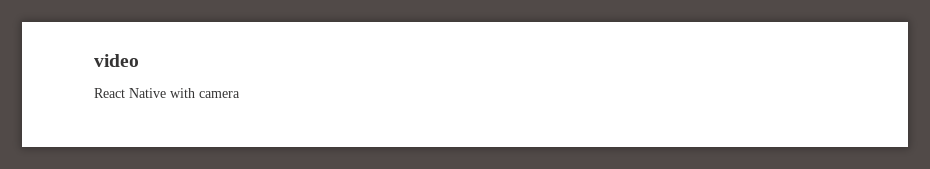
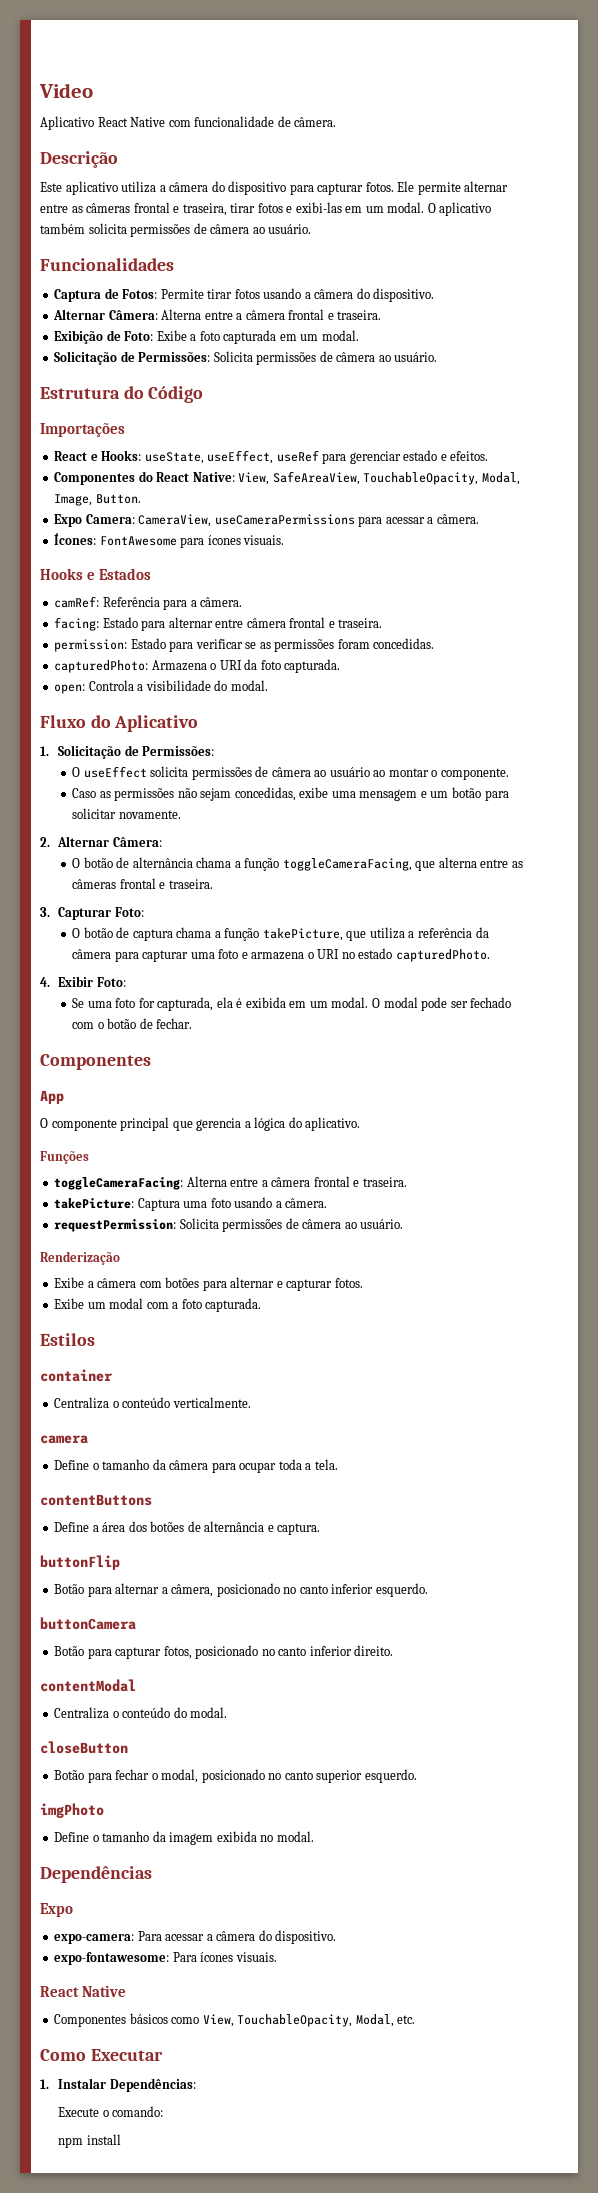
- video
- React Native with camera
+ Video
+ Aplicativo React Native com funcionalidade de câmera.
+ Descrição
+ Este aplicativo utiliza a câmera do dispositivo para capturar fotos. Ele permite alternar entre as câmeras frontal e traseira, tirar fotos e exibi-las em um modal. O aplicativo também solicita permissões de câmera ao usuário.
+ Funcionalidades
+ Captura de Fotos: Permite tirar fotos usando a câmera do dispositivo.
+ Alternar Câmera: Alterna entre a câmera frontal e traseira.
+ Exibição de Foto: Exibe a foto capturada em um modal.
+ Solicitação de Permissões: Solicita permissões de câmera ao usuário.
+ Estrutura do Código
+ Importações
+ React e Hooks: useState, useEffect, useRef para gerenciar estado e efeitos.
+ Componentes do React Native: View, SafeAreaView, TouchableOpacity, Modal, Image, Button.
+ Expo Camera: CameraView, useCameraPermissions para acessar a câmera.
+ Ícones: FontAwesome para ícones visuais.
+ Hooks e Estados
+ camRef: Referência para a câmera.
+ facing: Estado para alternar entre câmera frontal e traseira.
+ permission: Estado para verificar se as permissões foram concedidas.
+ capturedPhoto: Armazena o URI da foto capturada.
+ open: Controla a visibilidade do modal.
+ Fluxo do Aplicativo
+ 1. Solicitação de Permissões:
+ O useEffect solicita permissões de câmera ao usuário ao montar o componente.
+ Caso as permissões não sejam concedidas, exibe uma mensagem e um botão para solicitar novamente.
+ 2. Alternar Câmera:
+ O botão de alternância chama a função toggleCameraFacing, que alterna entre as câmeras frontal e traseira.
+ 3. Capturar Foto:
+ O botão de captura chama a função takePicture, que utiliza a referência da câmera para capturar uma foto e armazena o URI no estado capturedPhoto.
+ 4. Exibir Foto:
+ Se uma foto for capturada, ela é exibida em um modal. O modal pode ser fechado com o botão de fechar.
+ Componentes
+ App
+ O componente principal que gerencia a lógica do aplicativo.
+ Funções
+ toggleCameraFacing: Alterna entre a câmera frontal e traseira.
+ takePicture: Captura uma foto usando a câmera.
+ requestPermission: Solicita permissões de câmera ao usuário.
+ Renderização
+ Exibe a câmera com botões para alternar e capturar fotos.
+ Exibe um modal com a foto capturada.
+ Estilos
+ container
+ Centraliza o conteúdo verticalmente.
+ camera
+ Define o tamanho da câmera para ocupar toda a tela.
+ contentButtons
+ Define a área dos botões de alternância e captura.
+ buttonFlip
+ Botão para alternar a câmera, posicionado no canto inferior esquerdo.
+ buttonCamera
+ Botão para capturar fotos, posicionado no canto inferior direito.
+ contentModal
+ Centraliza o conteúdo do modal.
+ closeButton
+ Botão para fechar o modal, posicionado no canto superior esquerdo.
+ imgPhoto
+ Define o tamanho da imagem exibida no modal.
+ Dependências
+ Expo
+ expo-camera: Para acessar a câmera do dispositivo.
+ expo-fontawesome: Para ícones visuais.
+ React Native
+ Componentes básicos como View, TouchableOpacity, Modal, etc.
+ Como Executar
+ 1. Instalar Dependências:
+ Execute o comando:
+ npm install

